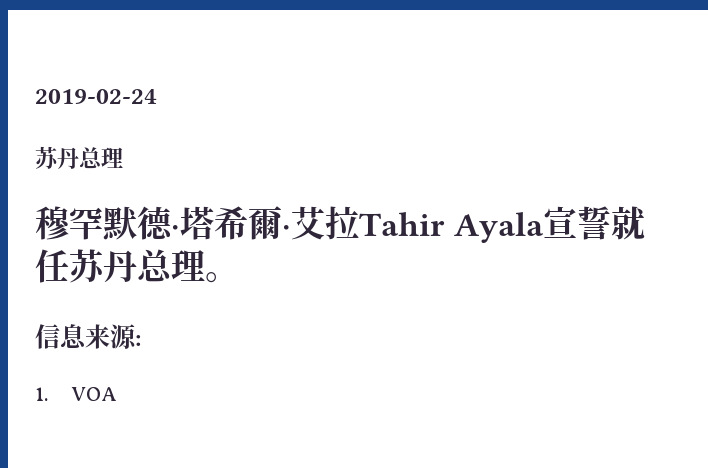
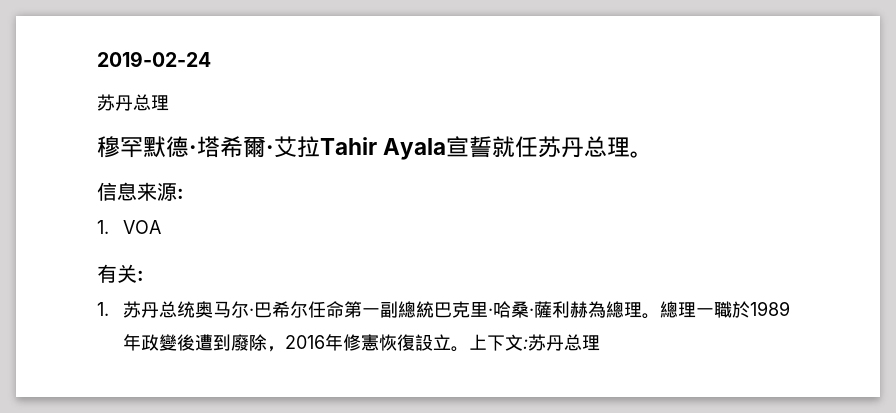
+ 有关:
+ 1.苏丹总统奥马尔·巴希尔任命第一副總統巴克里·哈桑·薩利赫為總理。總理一職於1989年政變後遭到廢除，2016年修憲恢復設立。上下文:苏丹总理

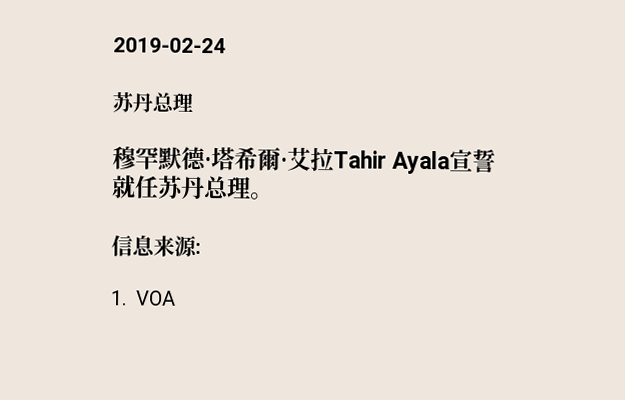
- 有关:
- 1.苏丹总统奥马尔·巴希尔任命第一副總統巴克里·哈桑·薩利赫為總理。總理一職於1989年政變後遭到廢除，2016年修憲恢復設立。上下文:苏丹总理

